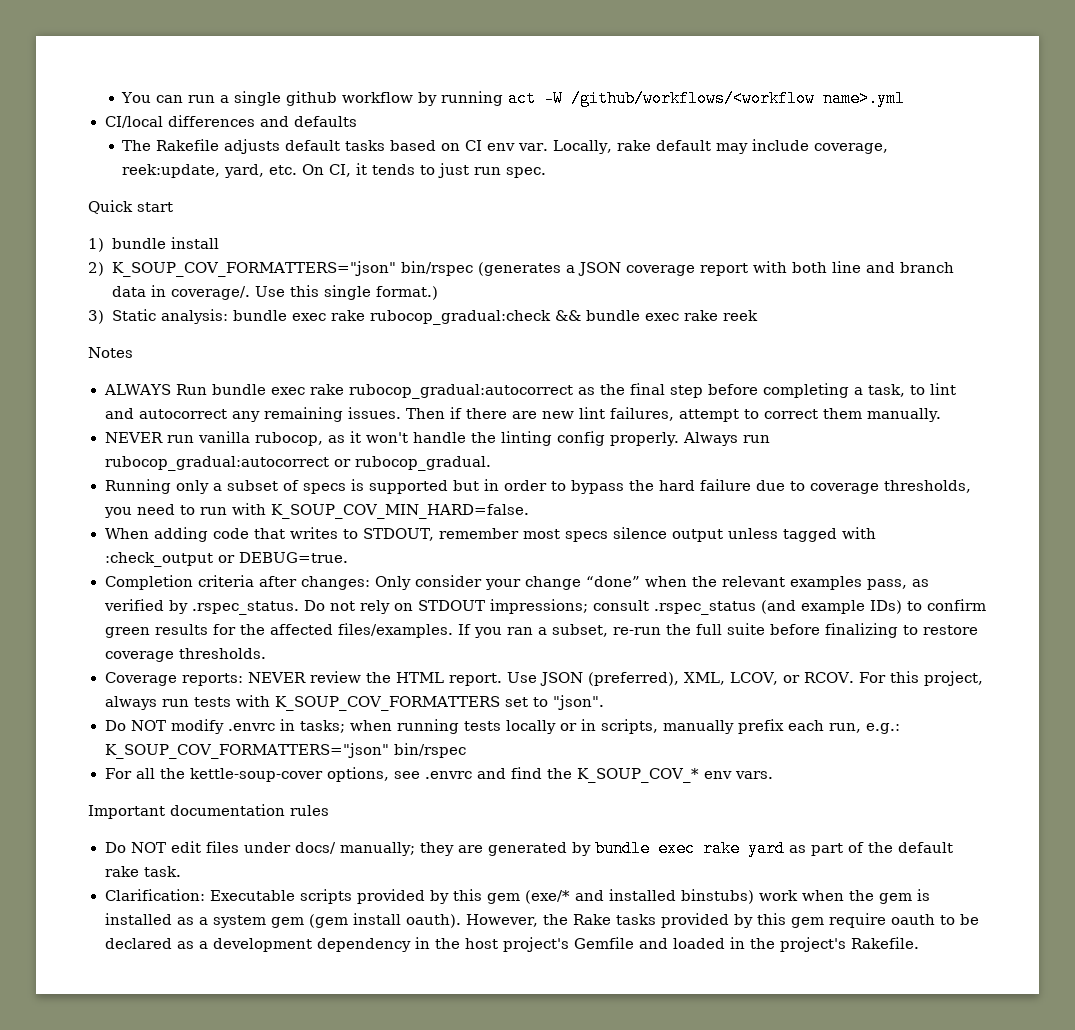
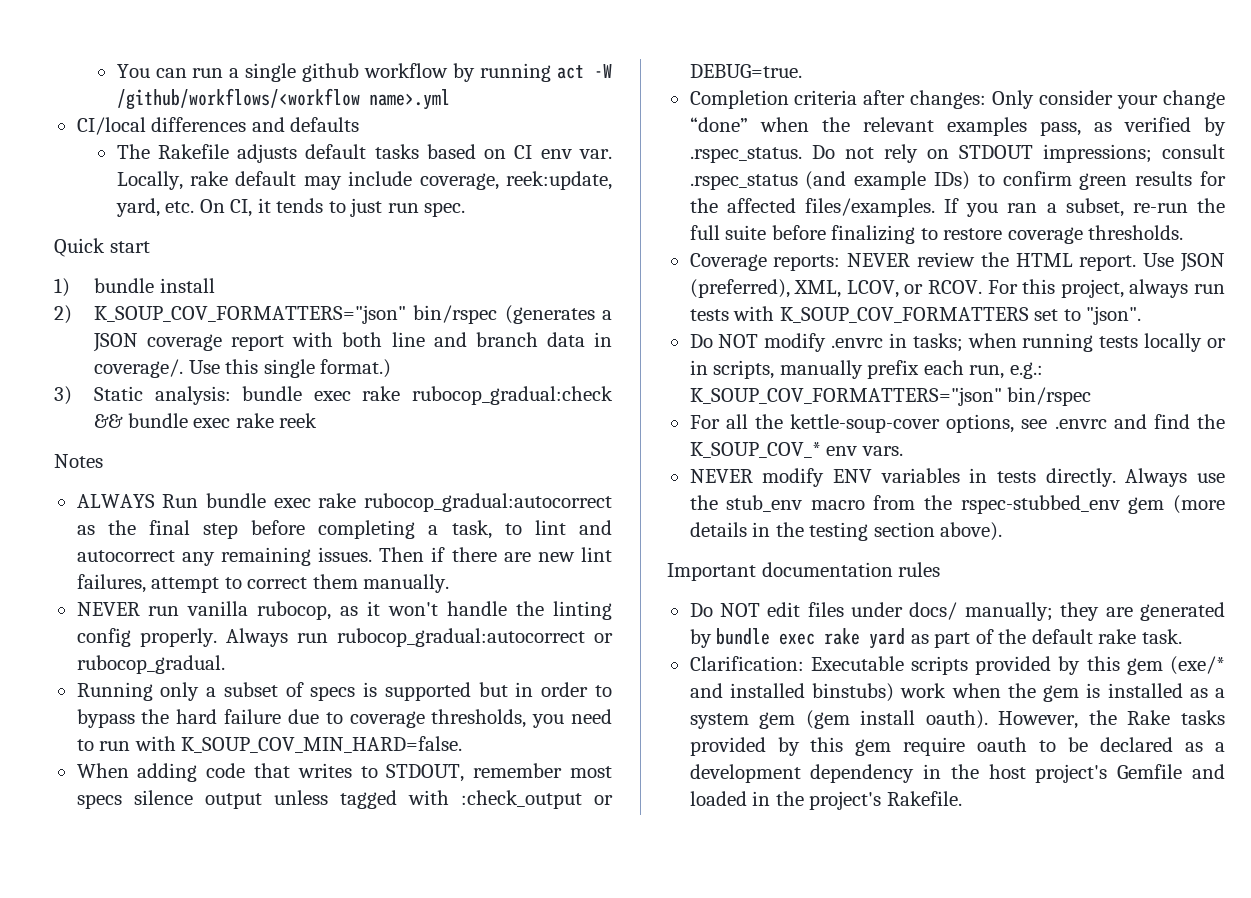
+ NEVER modify ENV variables in tests directly. Always use the stub_env macro from the rspec-stubbed_env gem (more details in the testing section above).

